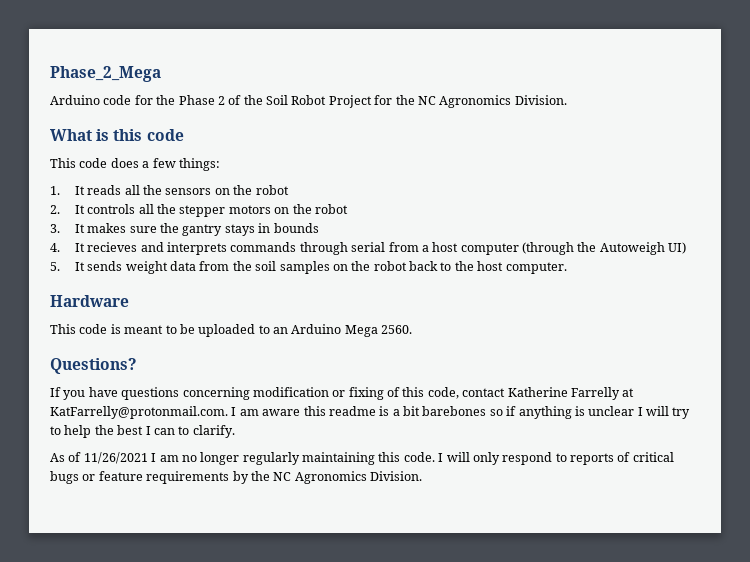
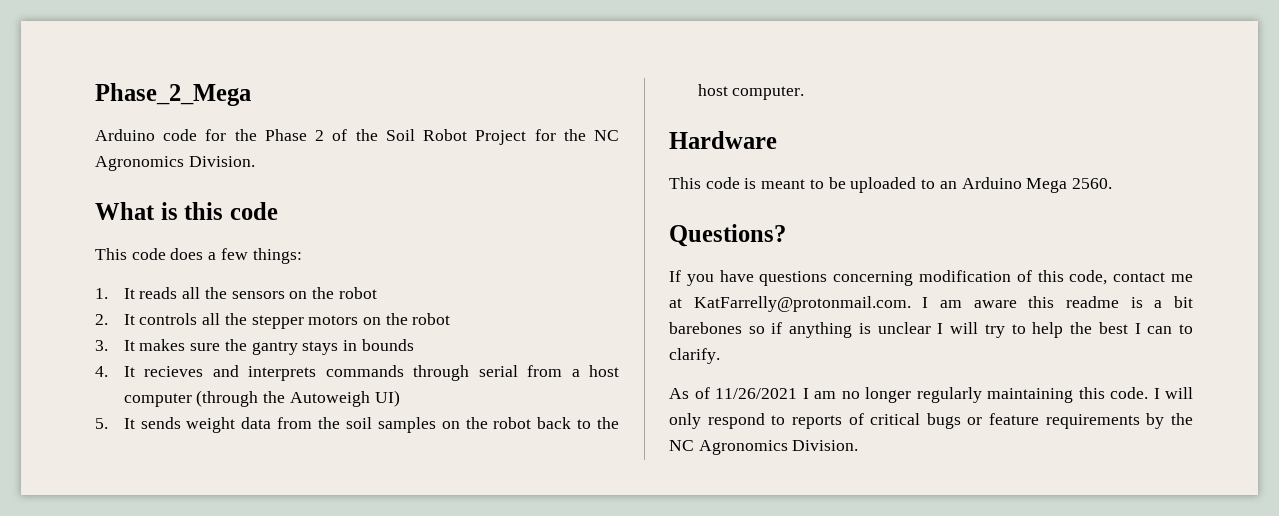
- If you have questions concerning modification or fixing of this code, contact Katherine Farrelly at KatFarrelly@protonmail.com. I am aware this readme is a bit barebones so if anything is unclear I will try to help the best I can to clarify.
+ If you have questions concerning modification of this code, contact me at KatFarrelly@protonmail.com. I am aware this readme is a bit barebones so if anything is unclear I will try to help the best I can to clarify.

